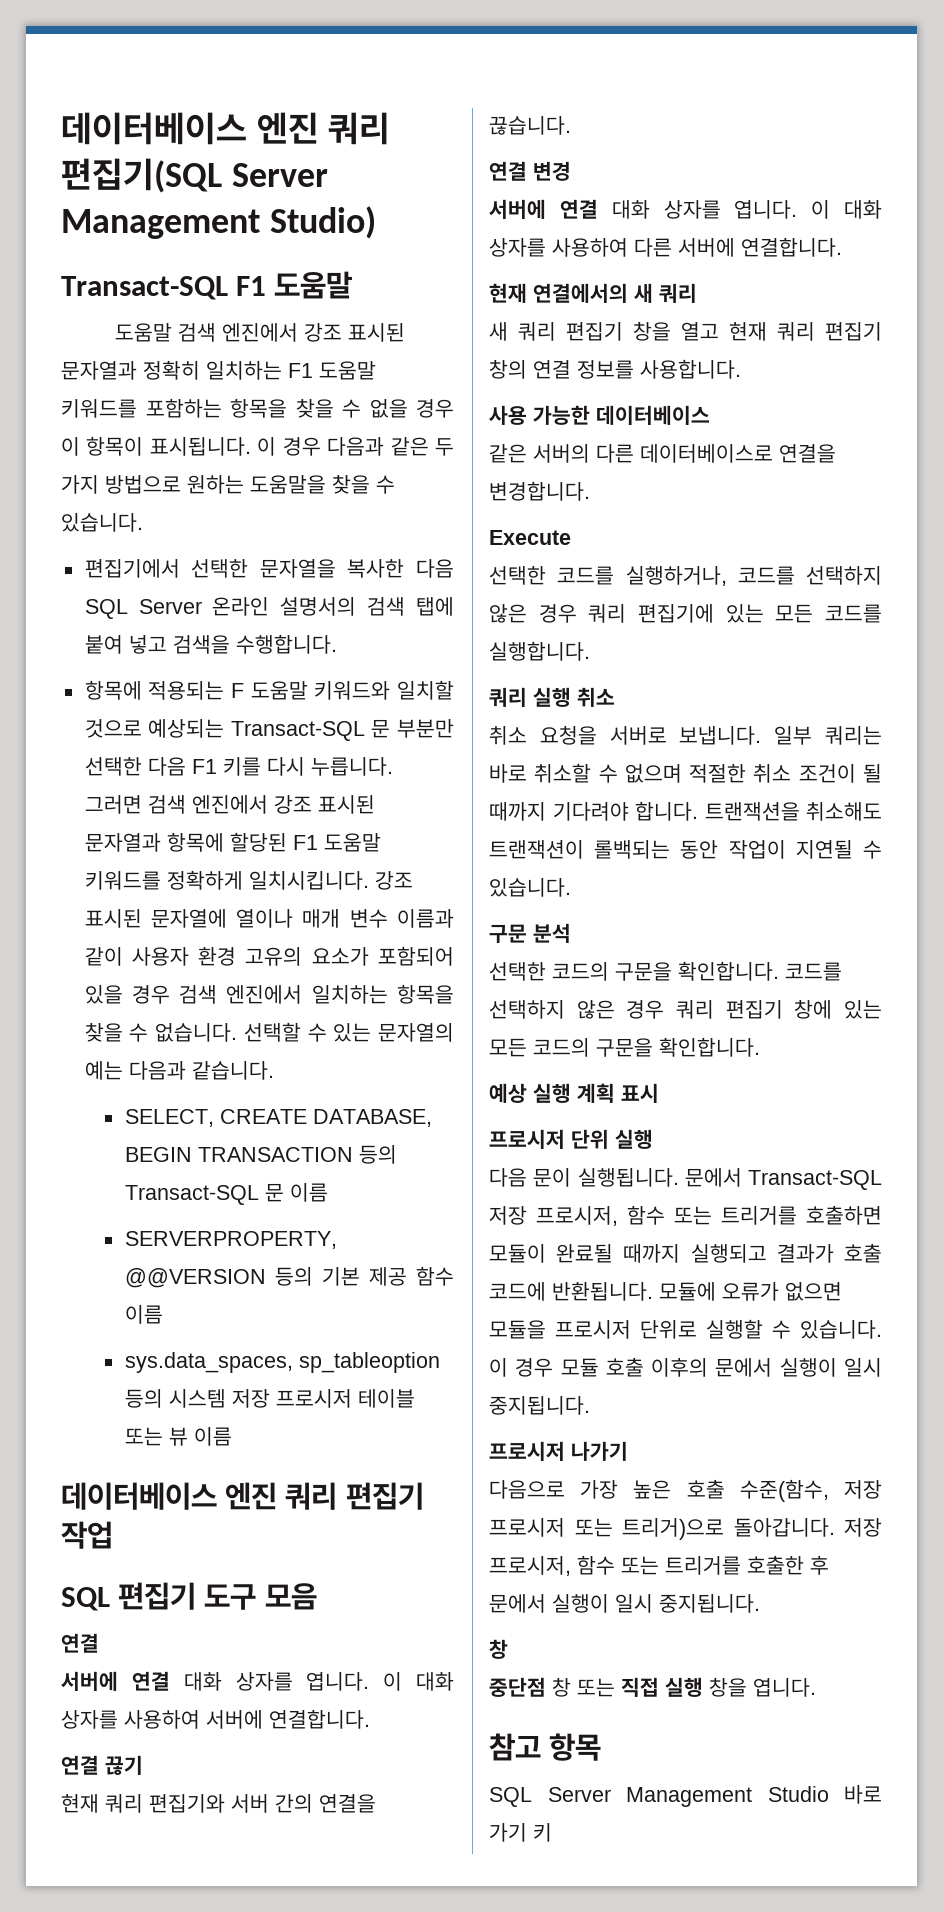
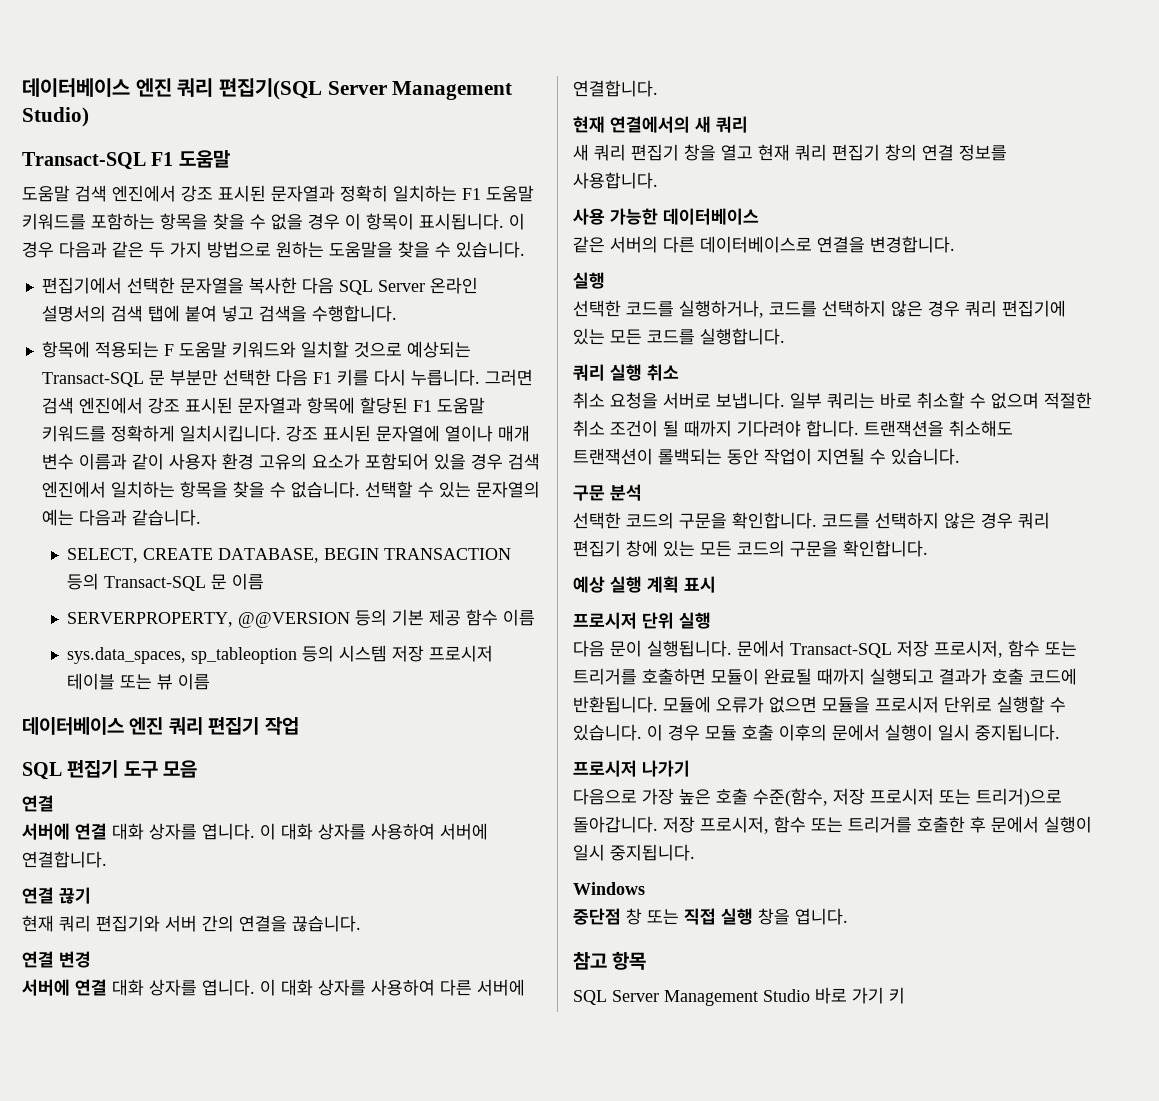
  같은 서버의 다른 데이터베이스로 연결을 변경합니다.
- Execute
+ 실행
  저장 프로시저, 함수 또는 트리거를 호출한 후 문에서 실행이 일시 중지됩니다.
- 창
+ Windows

